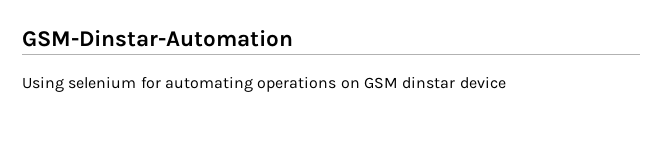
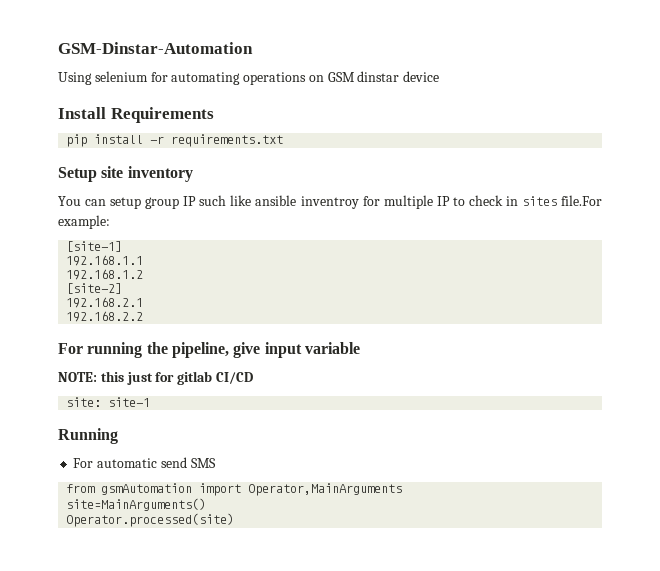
+ Install Requirements
+ pip install -r requirements.txt
+ Setup site inventory
+ You can setup group IP such like ansible inventroy for multiple IP to check in sites file.For example:
+ [site-1]
+ 192.168.1.1
+ 192.168.1.2
+ [site-2]
+ 192.168.2.1
+ 192.168.2.2
+ For running the pipeline, give input variable
+ NOTE: this just for gitlab CI/CD
+ site: site-1
+ Running
+ For automatic send SMS
+ from gsmAutomation import Operator,MainArguments
+ site=MainArguments()
+ Operator.processed(site)

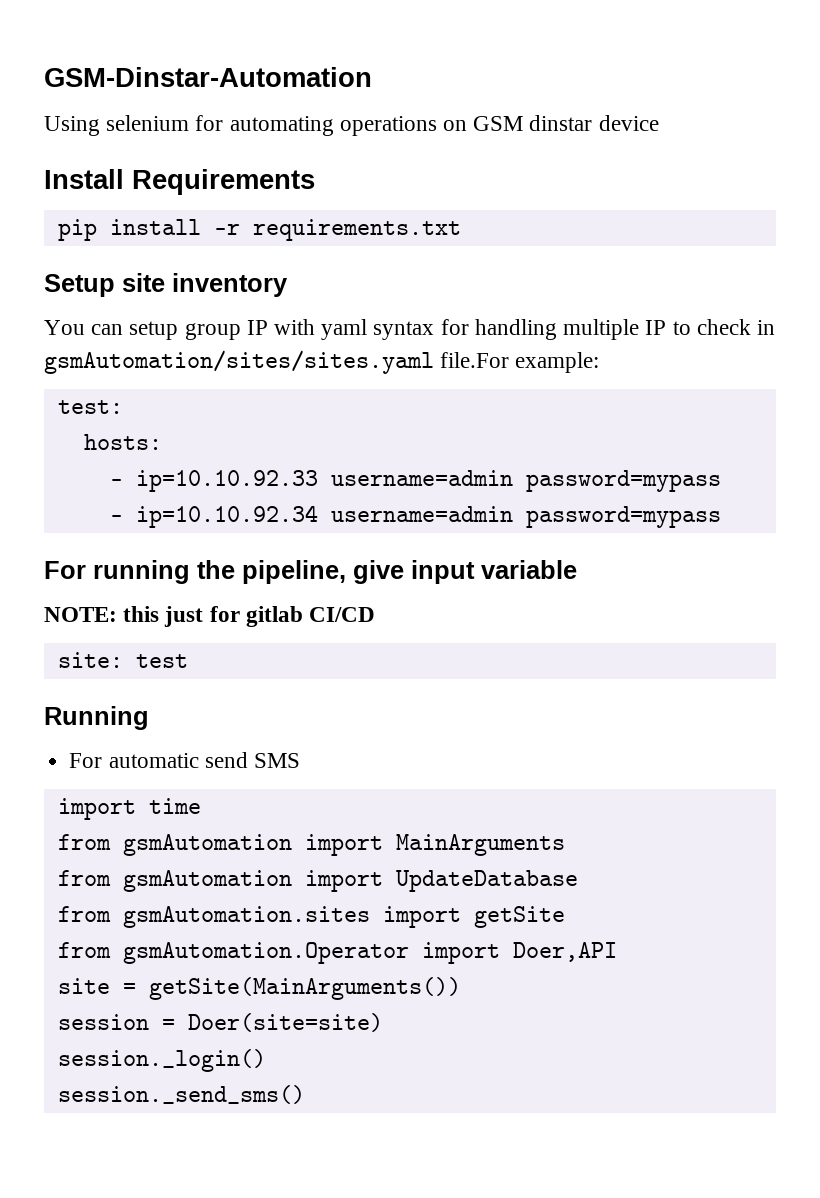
- You can setup group IP such like ansible inventroy for multiple IP to check in sites file.For example:
+ You can setup group IP with yaml syntax for handling multiple IP to check in gsmAutomation/sites/sites.yaml file.For example:
- [site-1]
- 192.168.1.1
- 192.168.1.2
- [site-2]
- 192.168.2.1
- 192.168.2.2
+ test:
+ hosts:
+ - ip=10.10.92.33 username=admin password=mypass
+ - ip=10.10.92.34 username=admin password=mypass
- site: site-1
+ site: test
- from gsmAutomation import Operator,MainArguments
- site=MainArguments()
- Operator.processed(site)
+ import time
+ from gsmAutomation import MainArguments
+ from gsmAutomation import UpdateDatabase
+ from gsmAutomation.sites import getSite
+ from gsmAutomation.Operator import Doer,API
+ site = getSite(MainArguments())
+ session = Doer(site=site)
+ session._login()
+ session._send_sms()

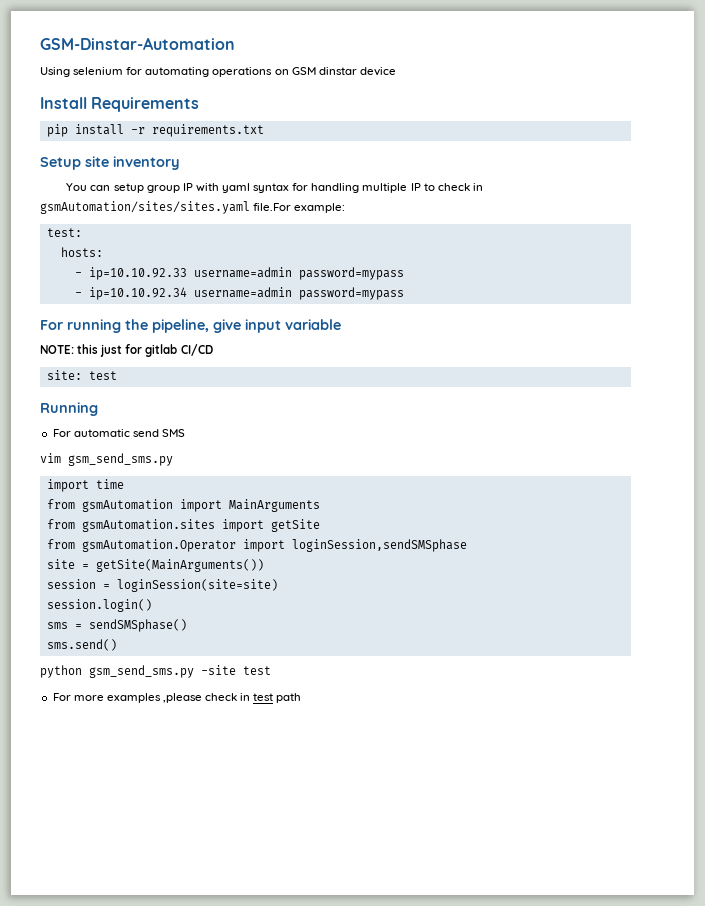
+ vim gsm_send_sms.py
- from gsmAutomation import UpdateDatabase
- from gsmAutomation.Operator import Doer,API
+ from gsmAutomation.Operator import loginSession,sendSMSphase
- session = Doer(site=site)
- session._login()
- session._send_sms()
+ session = loginSession(site=site)
+ session.login()
+ sms = sendSMSphase()
+ sms.send()
+ python gsm_send_sms.py -site test
+ For more examples ,please check in test path

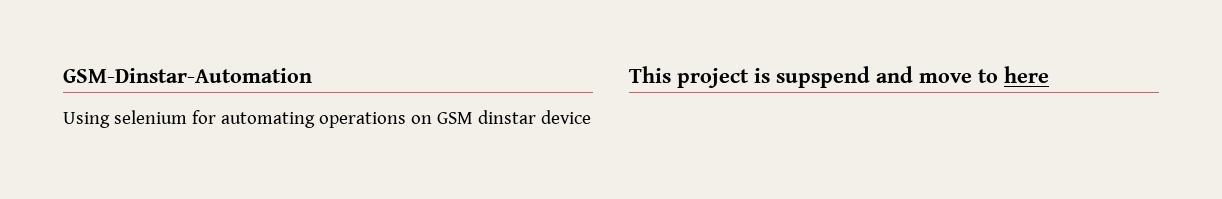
- Install Requirements
- pip install -r requirements.txt
- Setup site inventory
- You can setup group IP with yaml syntax for handling multiple IP to check in gsmAutomation/sites/sites.yaml file.For example:
- test:
- hosts:
- - ip=10.10.92.33 username=admin password=mypass
- - ip=10.10.92.34 username=admin password=mypass
- For running the pipeline, give input variable
- NOTE: this just for gitlab CI/CD
- site: test
- Running
- For automatic send SMS
- vim gsm_send_sms.py
- import time
- from gsmAutomation import MainArguments
- from gsmAutomation.sites import getSite
- from gsmAutomation.Operator import loginSession,sendSMSphase
- site = getSite(MainArguments())
- session = loginSession(site=site)
- session.login()
- sms = sendSMSphase()
- sms.send()
- python gsm_send_sms.py -site test
- For more examples ,please check in test path
+ This project is supspend and move to here

